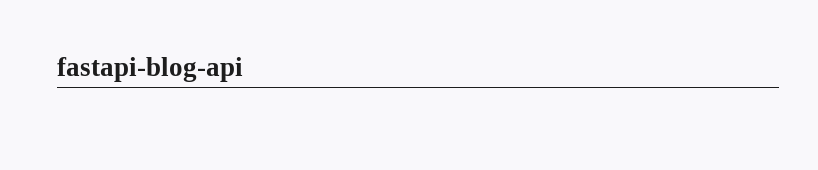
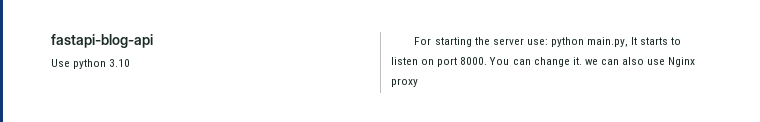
+ Use python 3.10
+ For starting the server use: python main.py, It starts to listen on port 8000. You can change it. we can also use Nginx proxy

